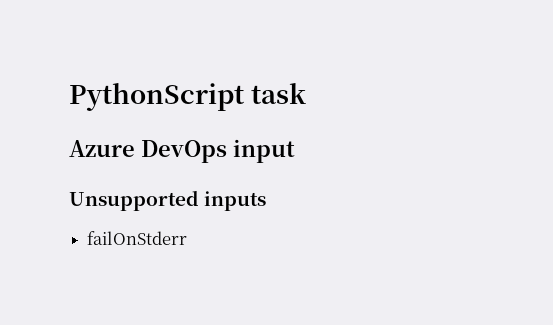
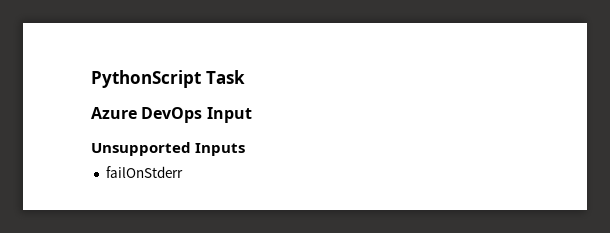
- PythonScript task
+ PythonScript Task
- Azure DevOps input
+ Azure DevOps Input
- Unsupported inputs
+ Unsupported Inputs

